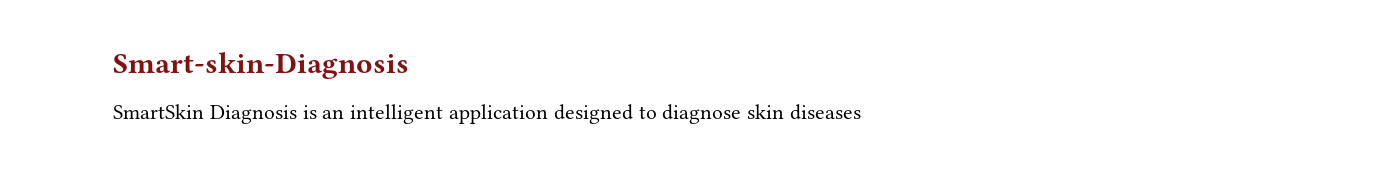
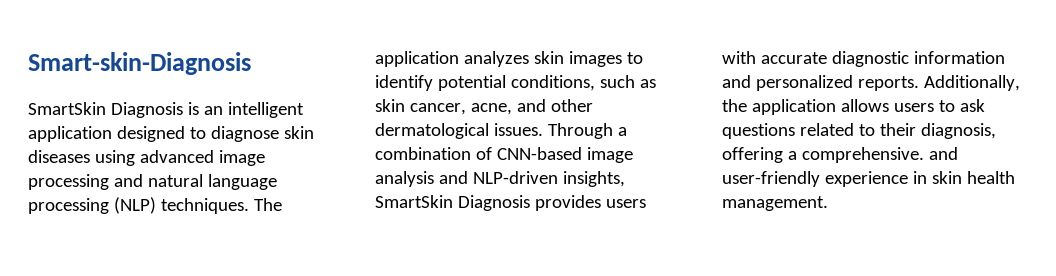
- SmartSkin Diagnosis is an intelligent application designed to diagnose skin diseases
+ SmartSkin Diagnosis is an intelligent application designed to diagnose skin diseases using advanced image processing and natural language processing (NLP) techniques. The application analyzes skin images to identify potential conditions, such as skin cancer, acne, and other dermatological issues. Through a combination of CNN-based image analysis and NLP-driven insights, SmartSkin Diagnosis provides users with accurate diagnostic information and personalized reports. Additionally, the application allows users to ask questions related to their diagnosis, offering a comprehensive. and user-friendly experience in skin health management.

